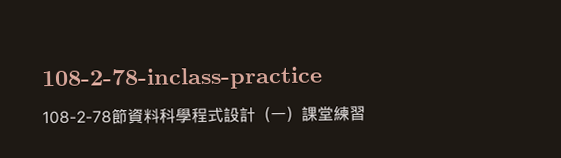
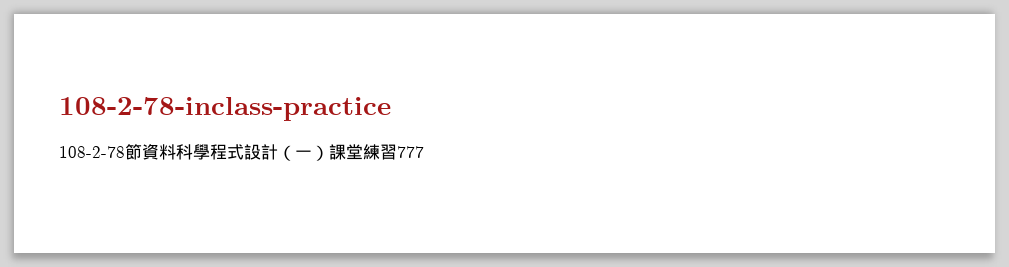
- 108-2-78節資料科學程式設計（一）課堂練習
+ 108-2-78節資料科學程式設計（一）課堂練習777

